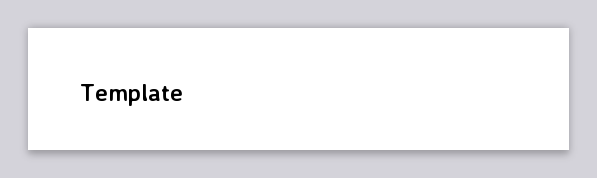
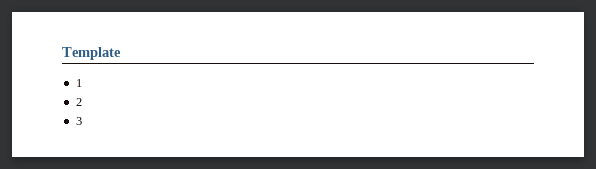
+ 1
+ 2
+ 3

